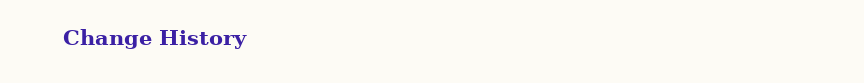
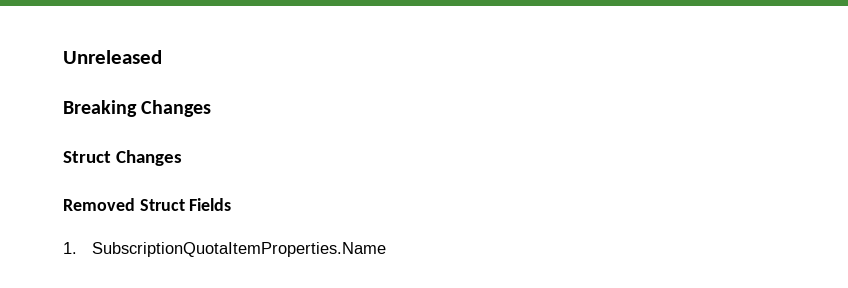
- Change History
+ Unreleased
+ Breaking Changes
+ Struct Changes
+ Removed Struct Fields
+ 1. SubscriptionQuotaItemProperties.Name

